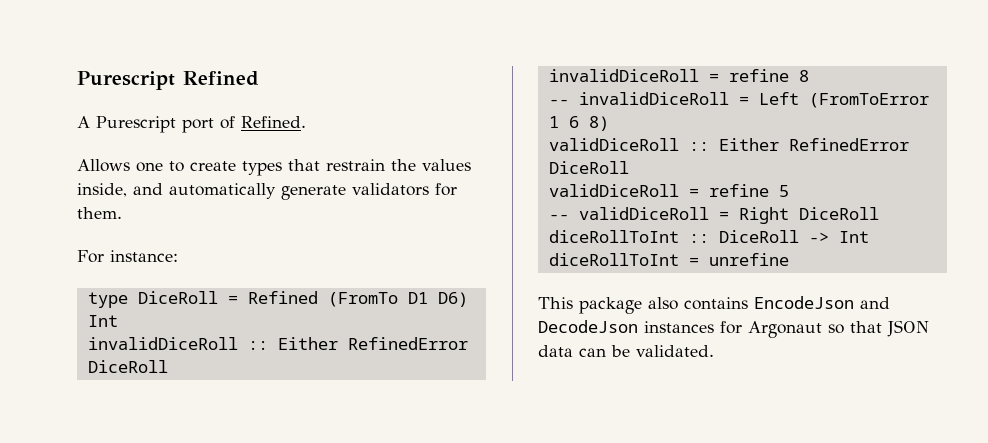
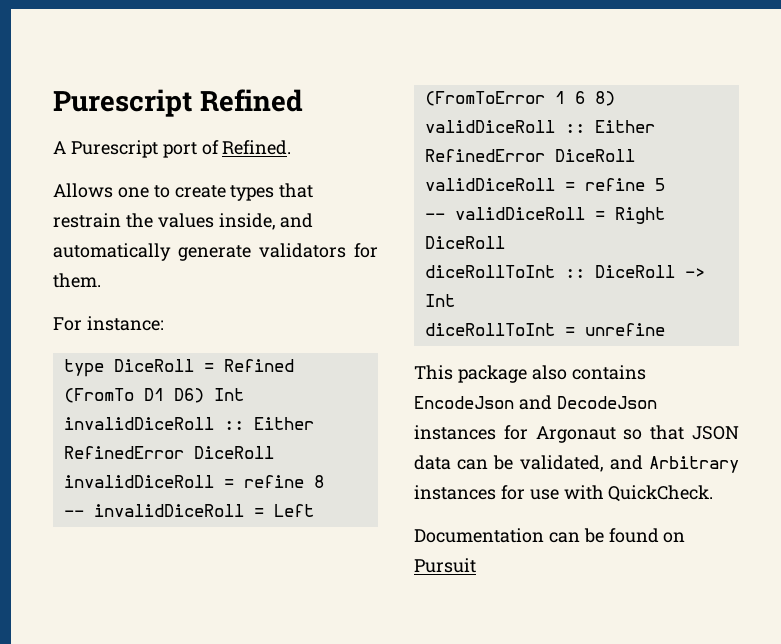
- This package also contains EncodeJson and DecodeJson instances for Argonaut so that JSON data can be validated.
+ This package also contains EncodeJson and DecodeJson instances for Argonaut so that JSON data can be validated, and Arbitrary instances for use with QuickCheck.
+ Documentation can be found on Pursuit

